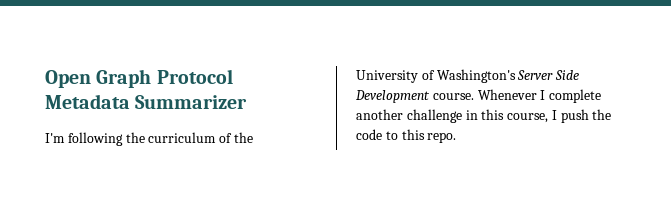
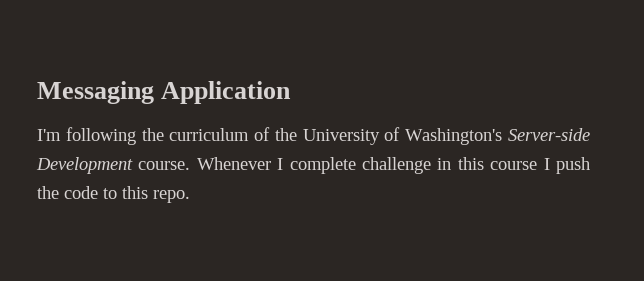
- Open Graph Protocol Metadata Summarizer
+ Messaging Application
- I'm following the curriculum of the University of Washington's Server Side Development course.
+ I'm following the curriculum of the University of Washington's Server-side Development course.
- Whenever I complete another challenge in this course, I push the code to this repo.
+ Whenever I complete challenge in this course I push the code to this repo.

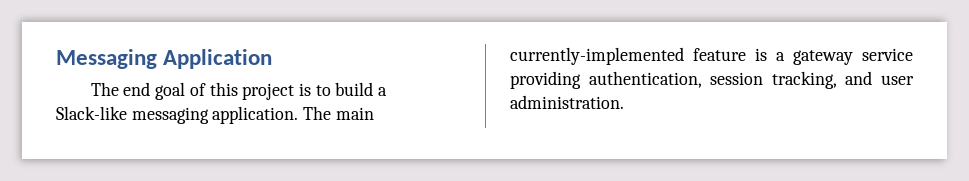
- I'm following the curriculum of the University of Washington's Server-side Development course. Whenever I complete challenge in this course I push the code to this repo.
+ The end goal of this project is to build a Slack-like messaging application. The main currently-implemented feature is a gateway service providing authentication, session tracking, and user administration.

